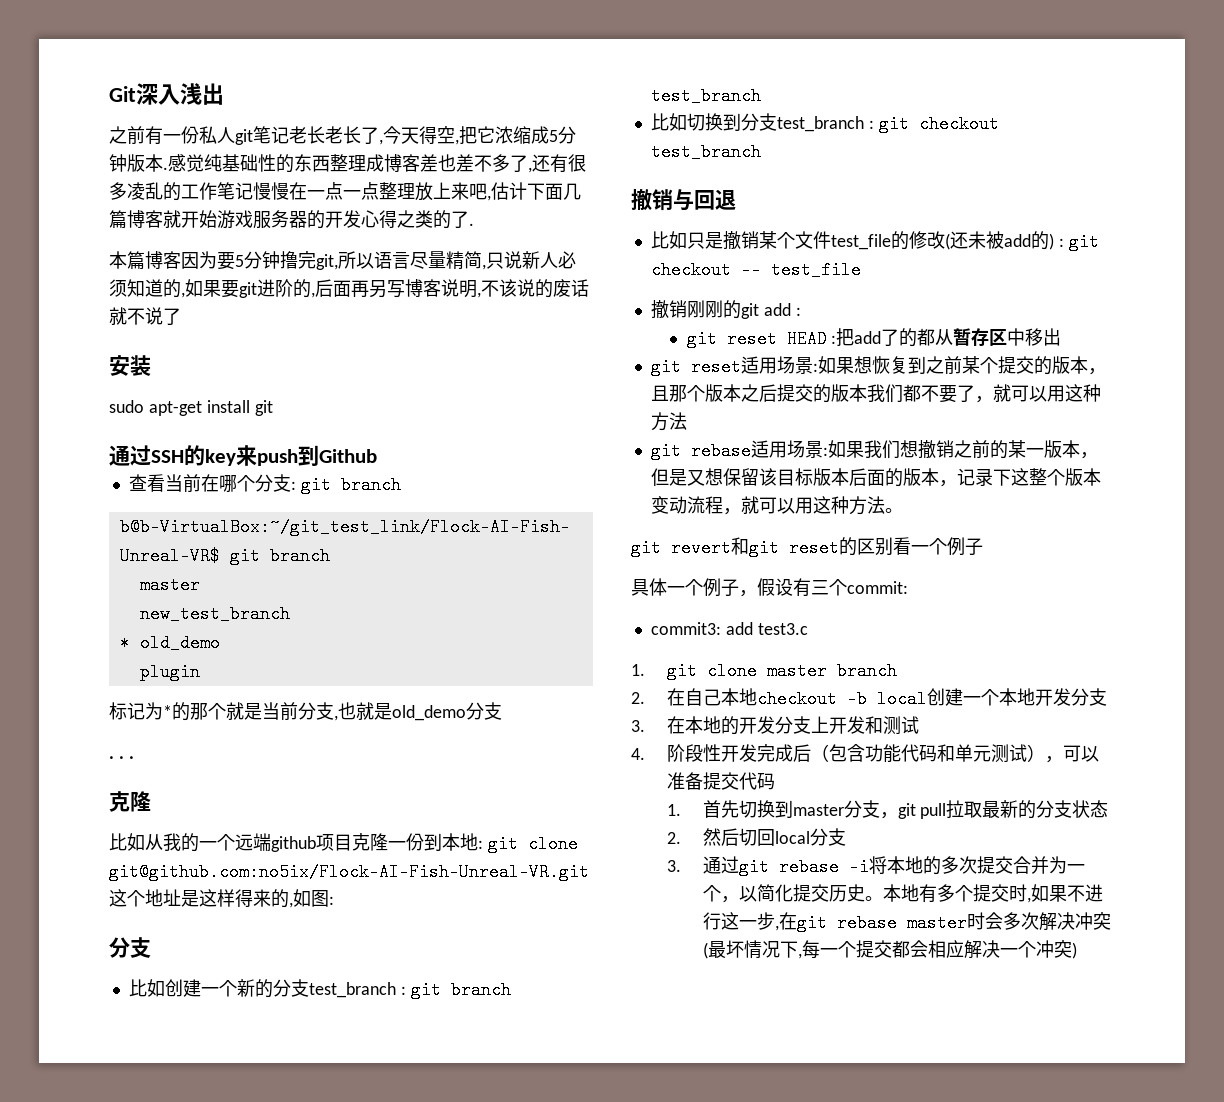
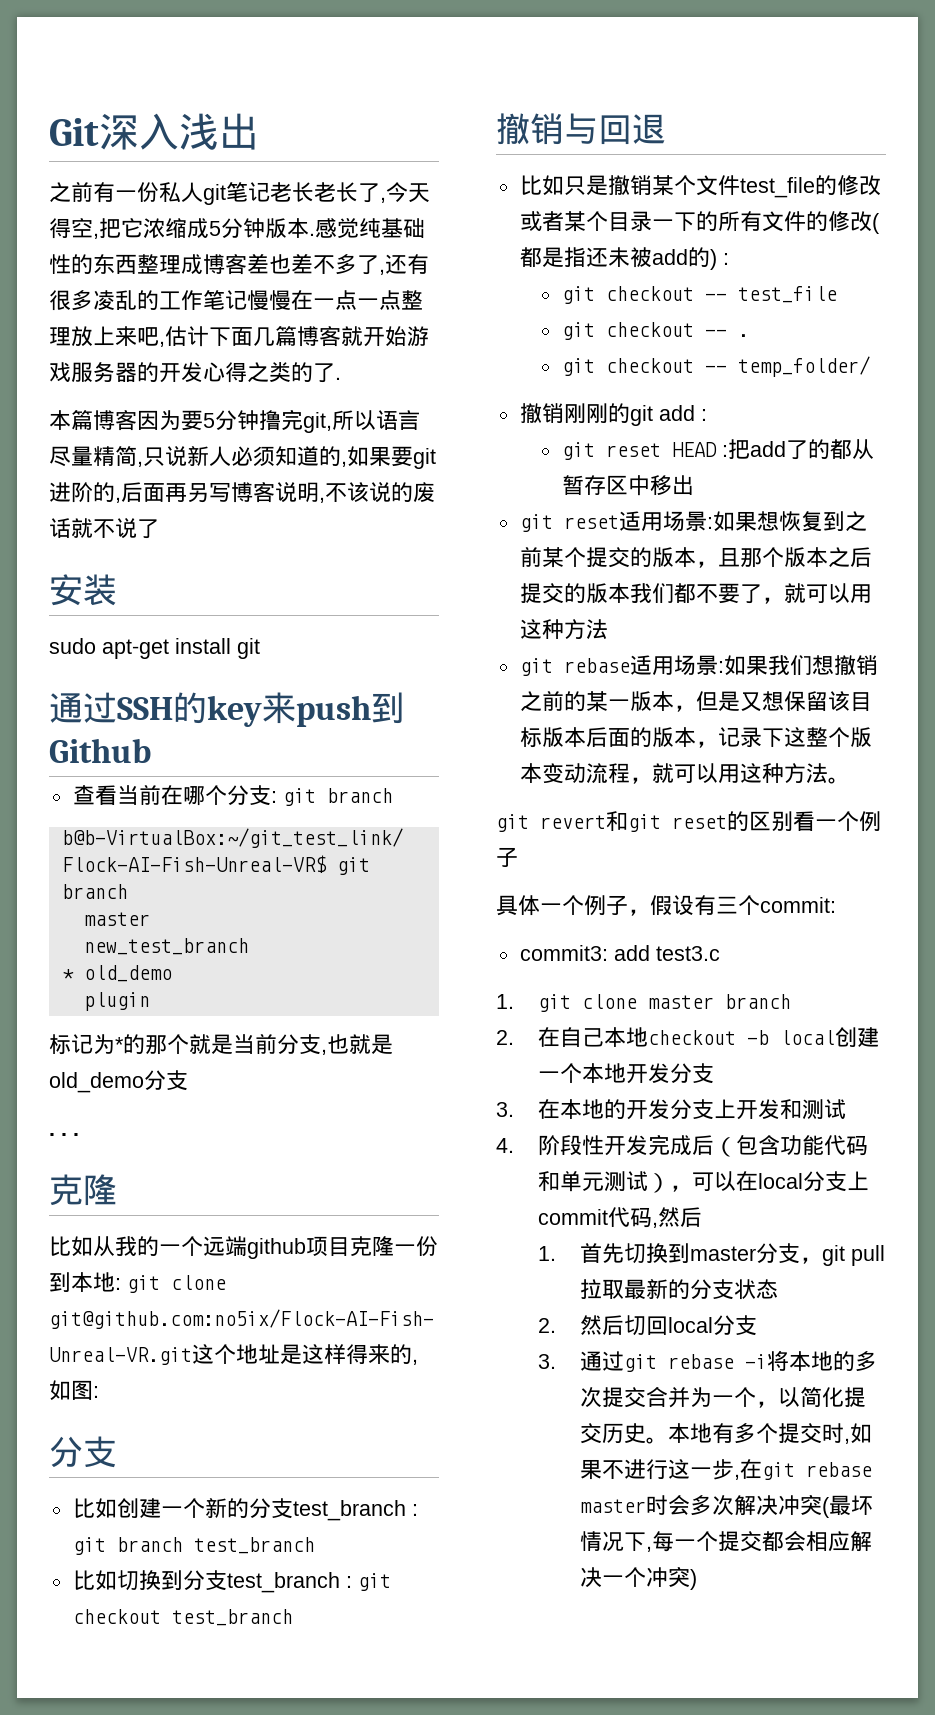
- 比如只是撤销某个文件test_file的修改(还未被add的) : git checkout -- test_file
+ 比如只是撤销某个文件test_file的修改或者某个目录一下的所有文件的修改(都是指还未被add的) :
+ git checkout -- test_file
+ git checkout -- .
+ git checkout -- temp_folder/
- 4.阶段性开发完成后（包含功能代码和单元测试），可以准备提交代码
+ 4.阶段性开发完成后（包含功能代码和单元测试），可以在local分支上commit代码,然后

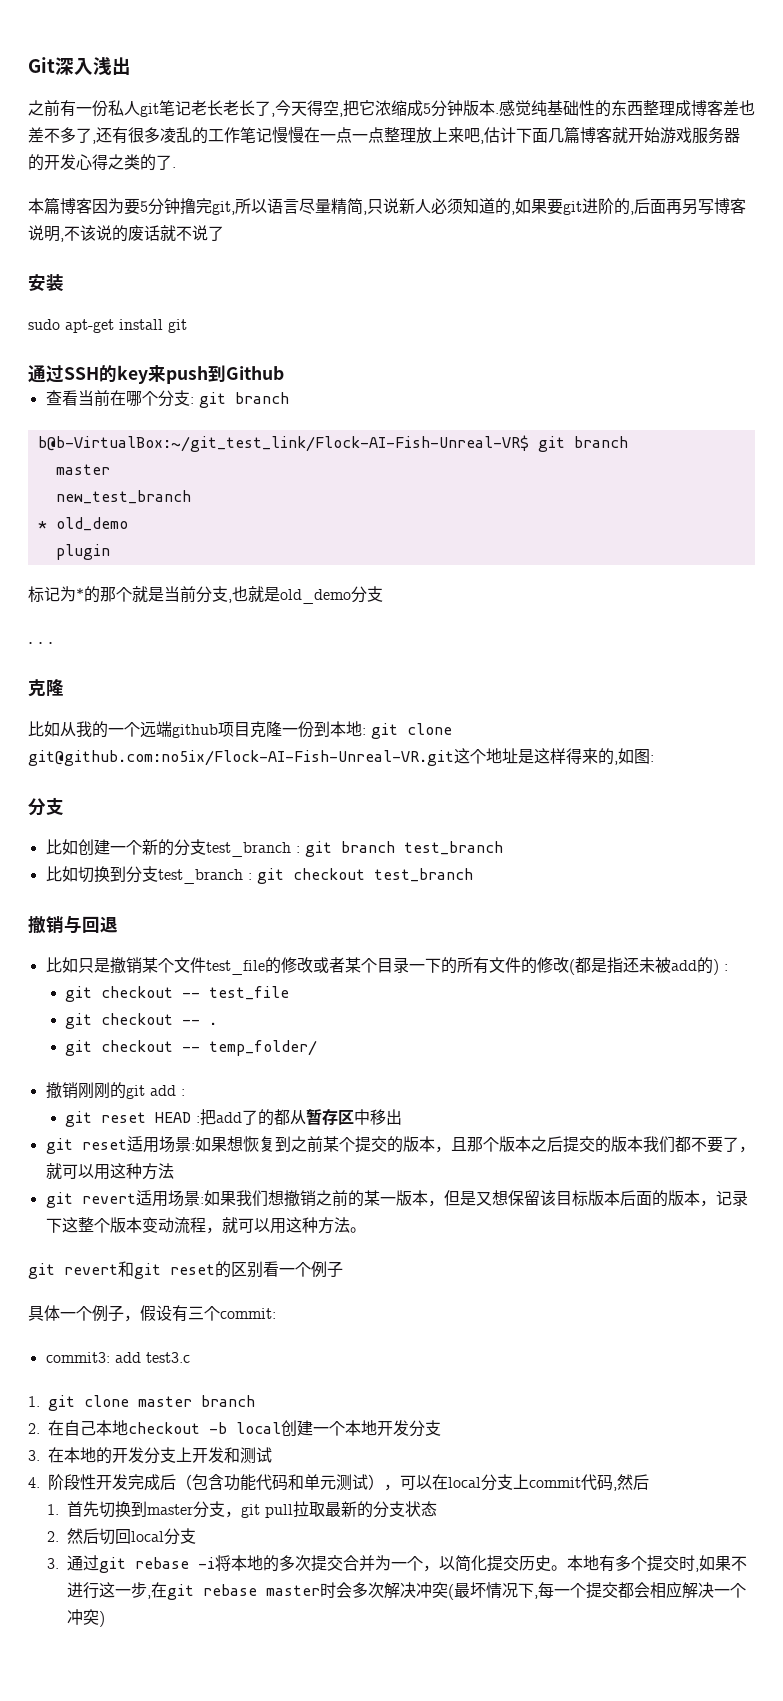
- git rebase适用场景:如果我们想撤销之前的某一版本，但是又想保留该目标版本后面的版本，记录下这整个版本变动流程，就可以用这种方法。
+ git revert适用场景:如果我们想撤销之前的某一版本，但是又想保留该目标版本后面的版本，记录下这整个版本变动流程，就可以用这种方法。

